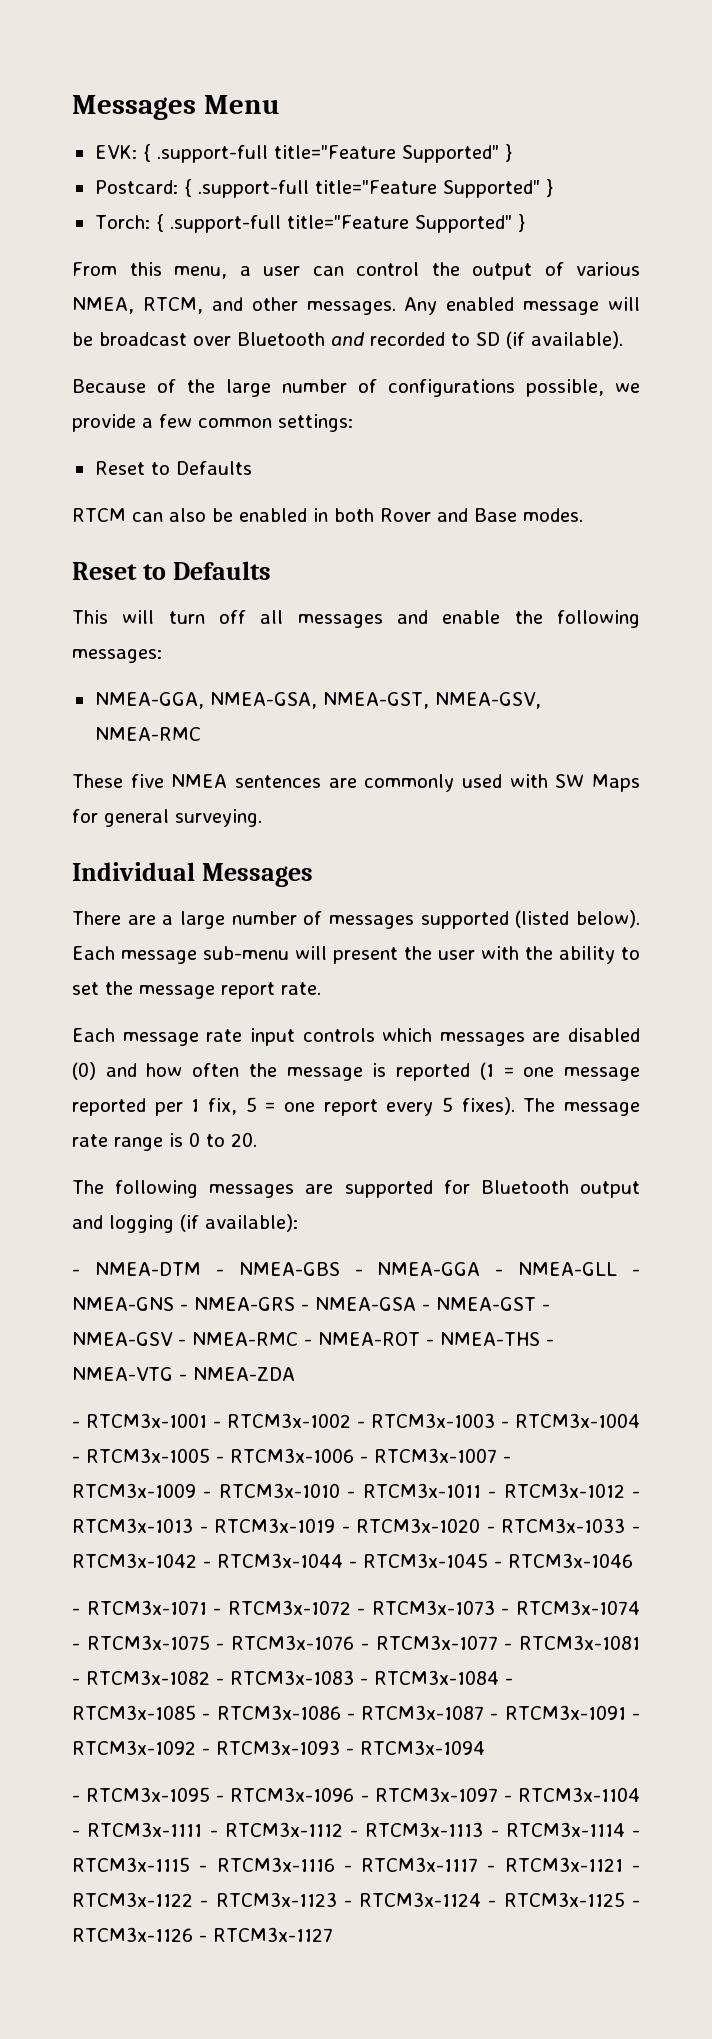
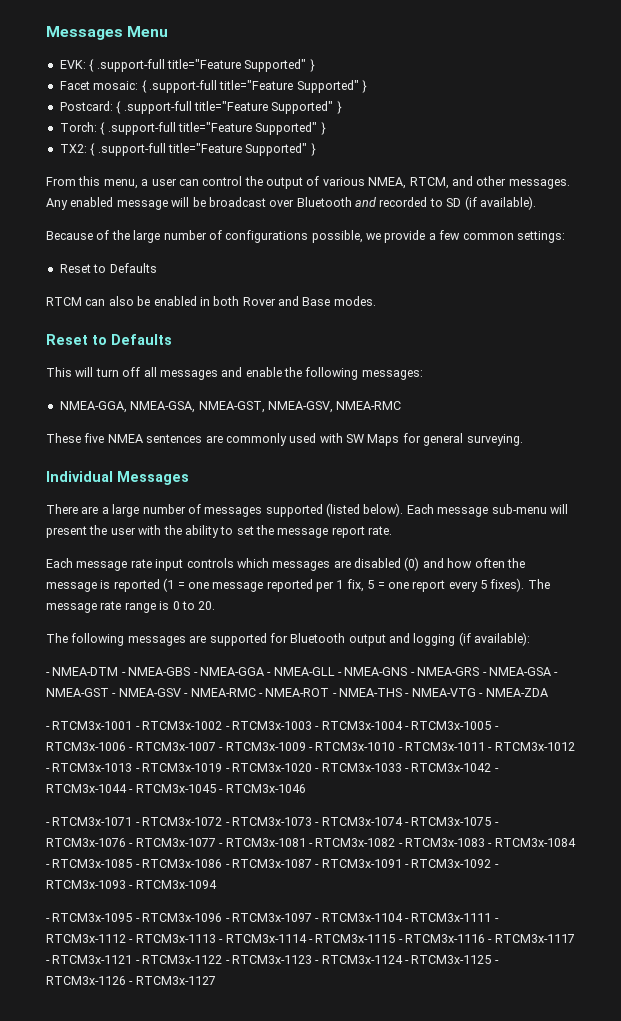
+ Facet mosaic: { .support-full title="Feature Supported" }
+ TX2: { .support-full title="Feature Supported" }

